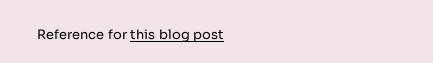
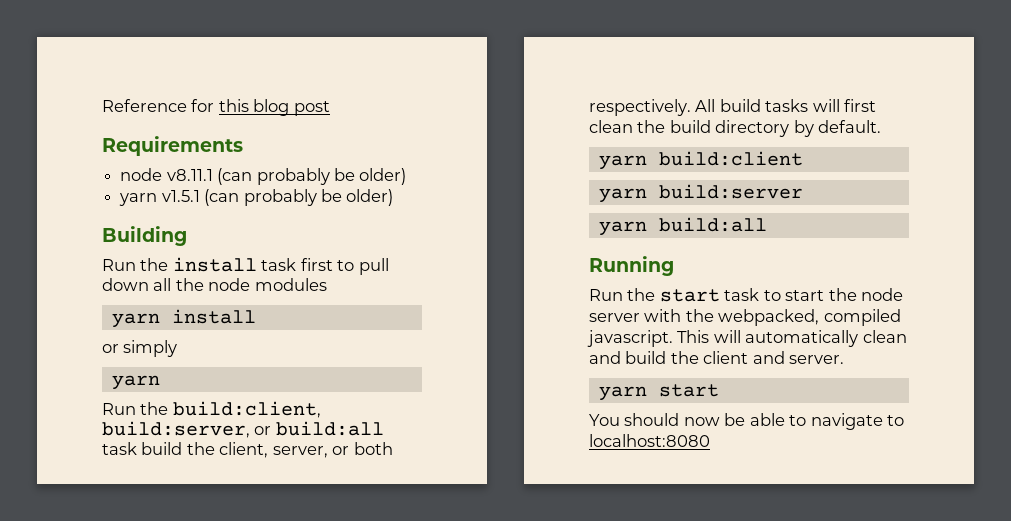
+ Requirements
+ node v8.11.1 (can probably be older)
+ yarn v1.5.1 (can probably be older)
+ Building
+ Run the install task first to pull down all the node modules
+ yarn install
+ or simply
+ yarn
+ Run the build:client, build:server, or build:all task build the client, server, or both respectively. All build tasks will first clean the build directory by default.
+ yarn build:client
+ yarn build:server
+ yarn build:all
+ Running
+ Run the start task to start the node server with the webpacked, compiled javascript. This will automatically clean and build the client and server.
+ yarn start
+ You should now be able to navigate to localhost:8080

